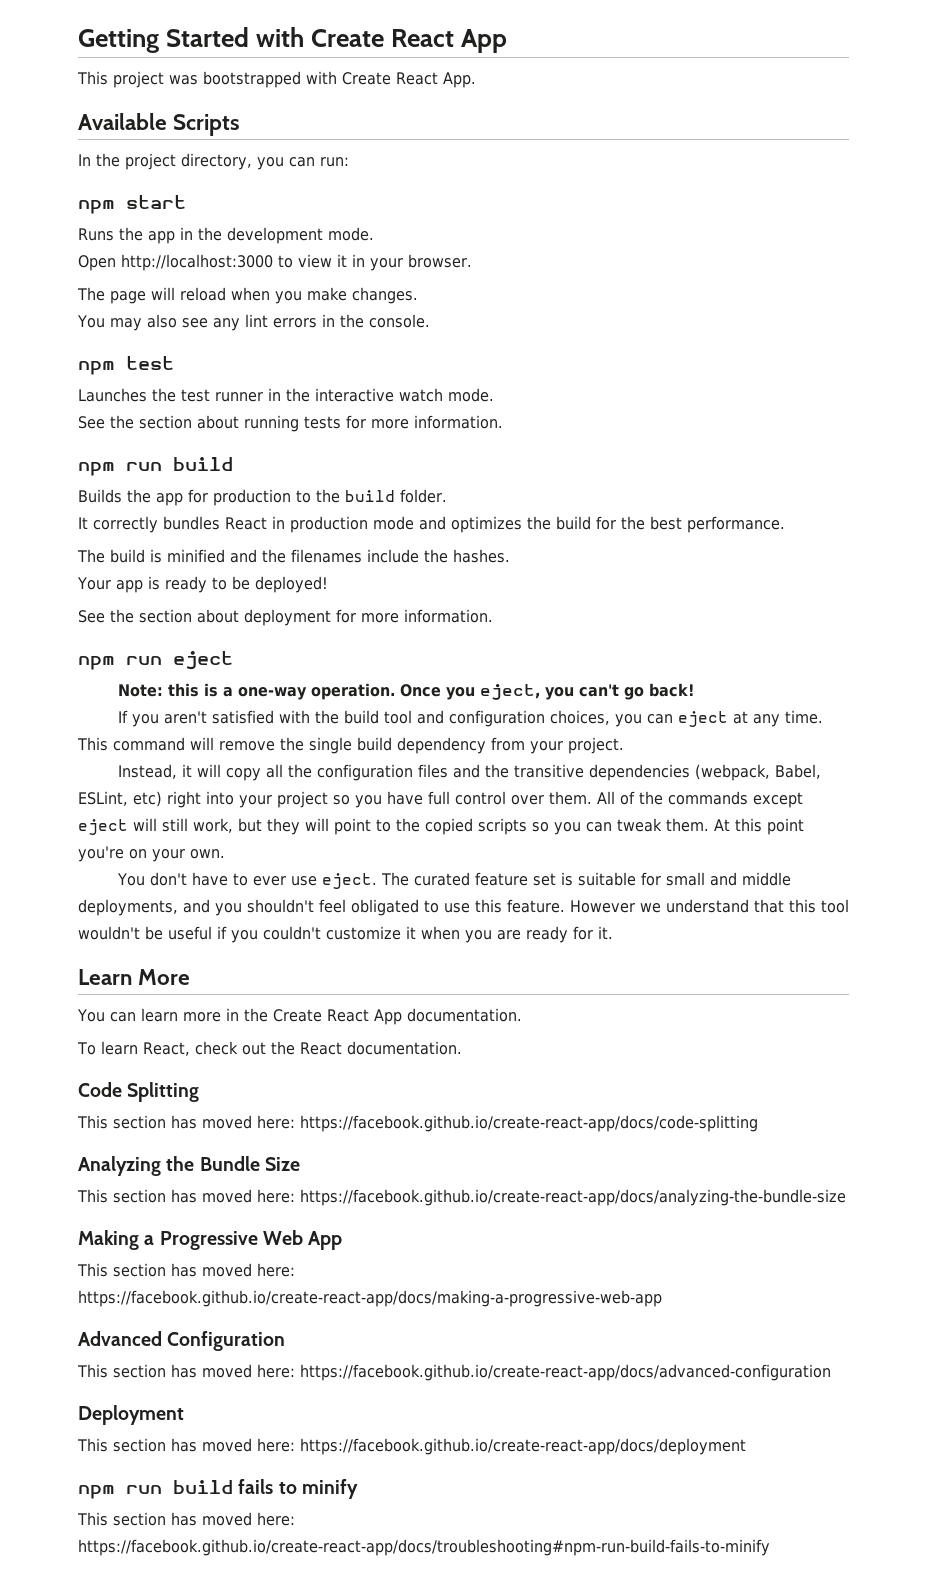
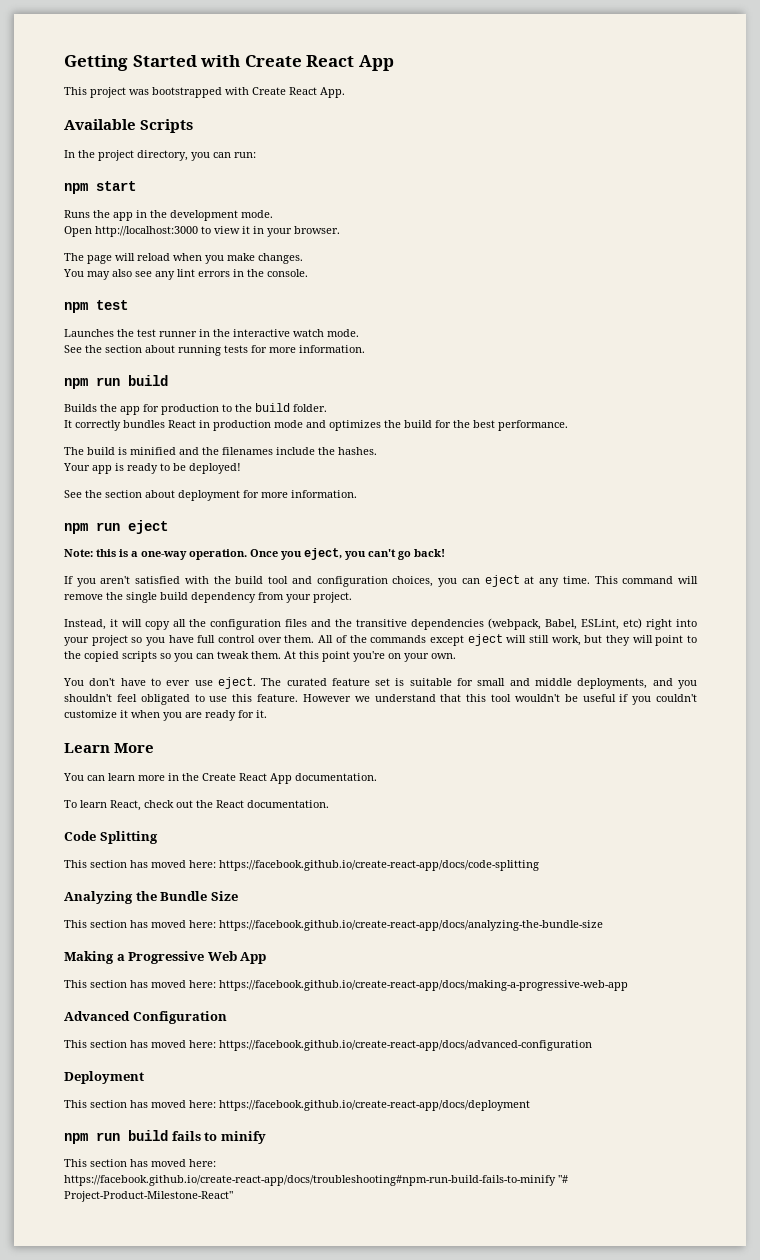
- This section has moved here: https://facebook.github.io/create-react-app/docs/troubleshooting#npm-run-build-fails-to-minify
+ This section has moved here: https://facebook.github.io/create-react-app/docs/troubleshooting#npm-run-build-fails-to-minify "# Project-Product-Milestone-React"

